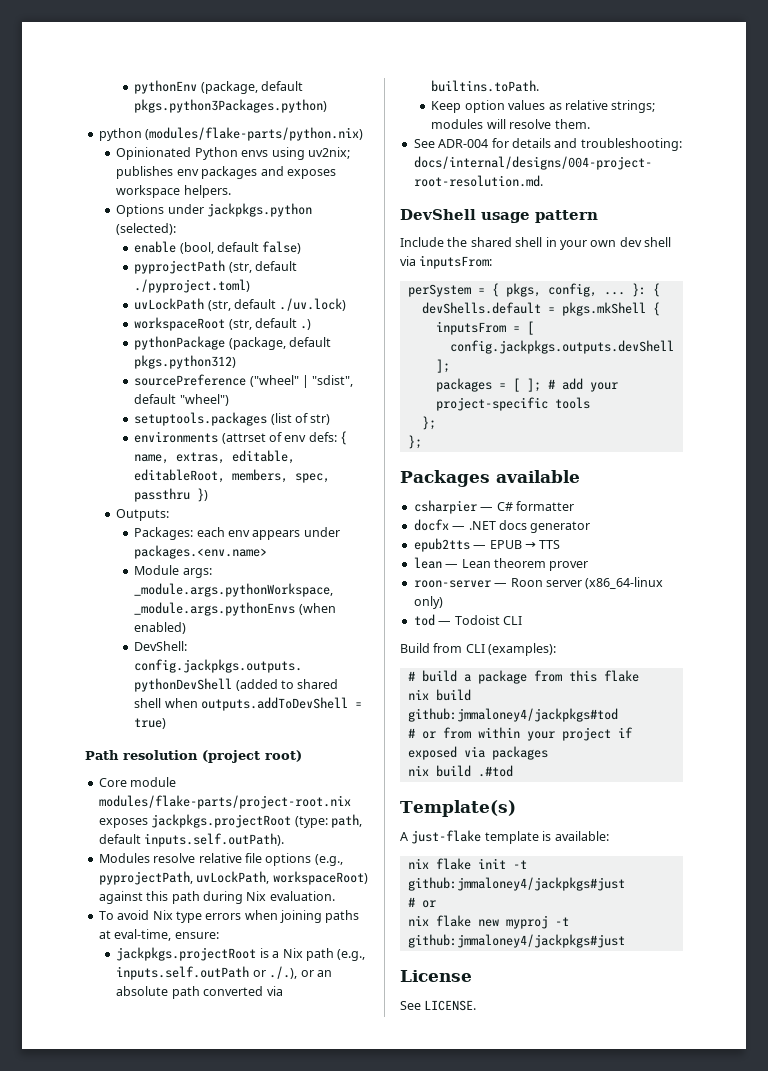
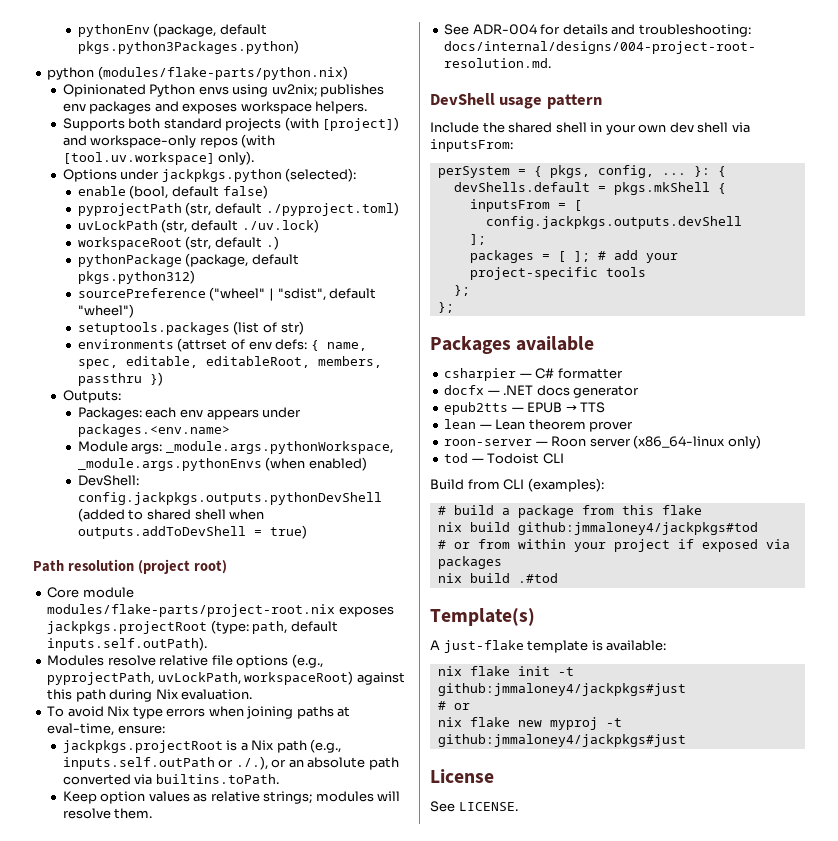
+ Supports both standard projects (with [project]) and workspace-only repos (with [tool.uv.workspace] only).
- environments (attrset of env defs: { name, extras, editable, editableRoot, members, spec, passthru })
+ environments (attrset of env defs: { name, spec, editable, editableRoot, members, passthru })

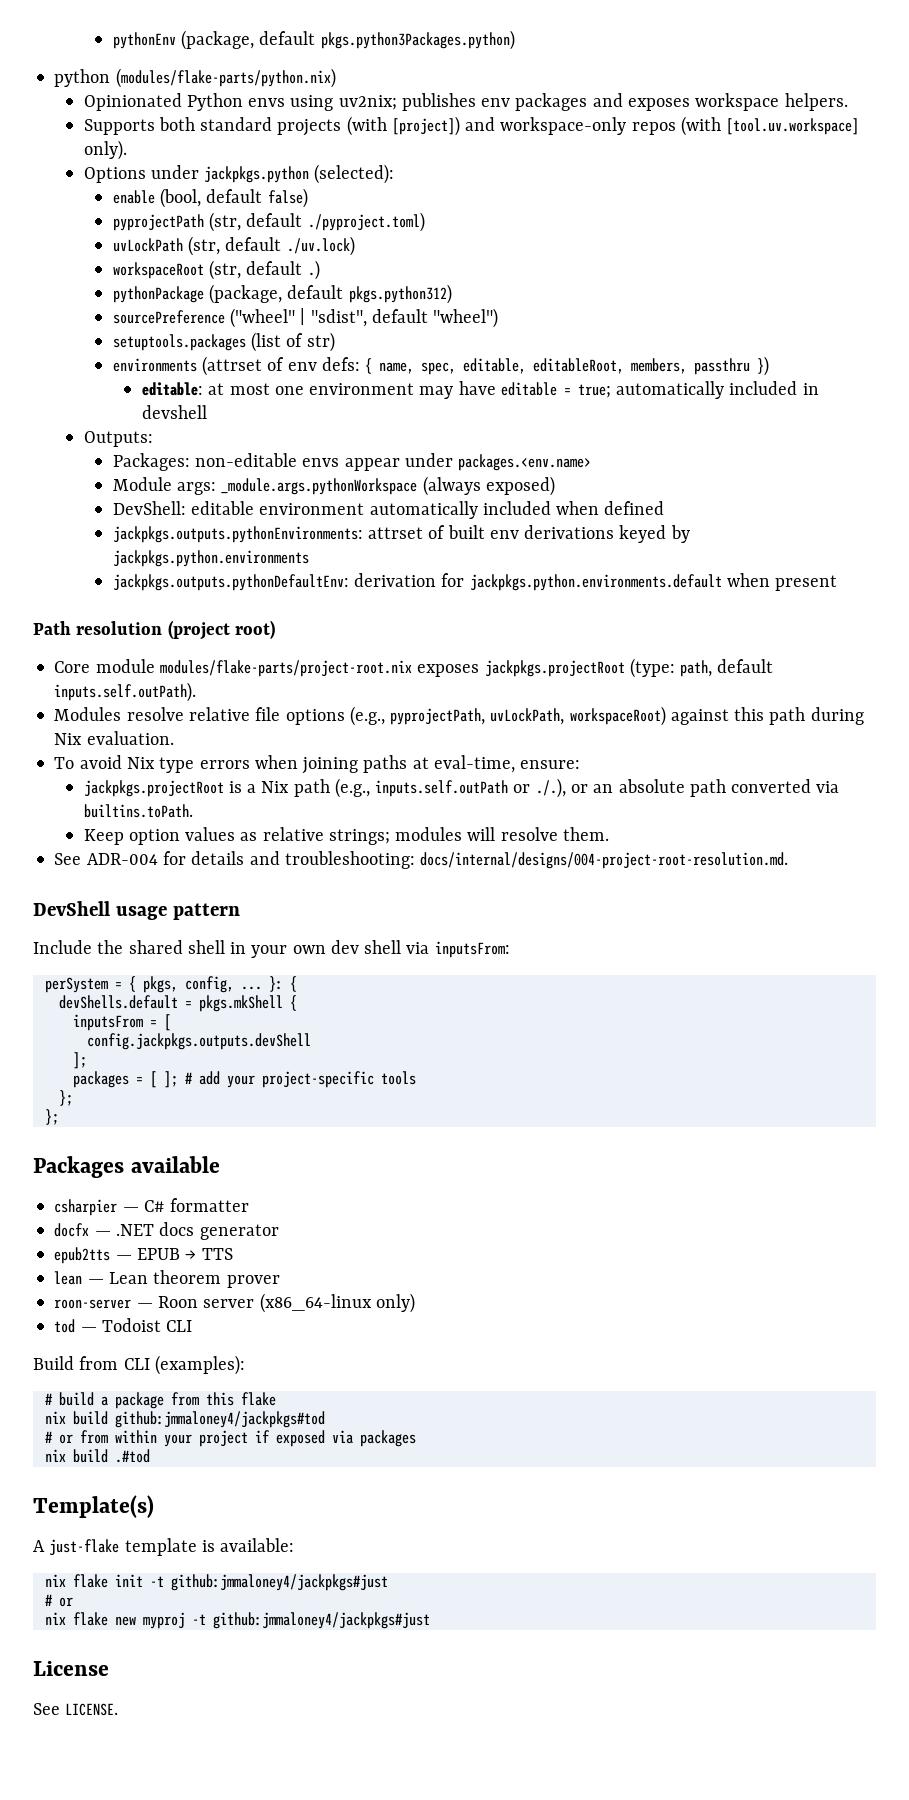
+ editable: at most one environment may have editable = true; automatically included in devshell
- Packages: each env appears under packages.<env.name>
+ Packages: non-editable envs appear under packages.<env.name>
- Module args: _module.args.pythonWorkspace, _module.args.pythonEnvs (when enabled)
- DevShell: config.jackpkgs.outputs.pythonDevShell (added to shared shell when outputs.addToDevShell = true)
+ Module args: _module.args.pythonWorkspace (always exposed)
+ DevShell: editable environment automatically included when defined
+ jackpkgs.outputs.pythonEnvironments: attrset of built env derivations keyed by jackpkgs.python.environments
+ jackpkgs.outputs.pythonDefaultEnv: derivation for jackpkgs.python.environments.default when present

